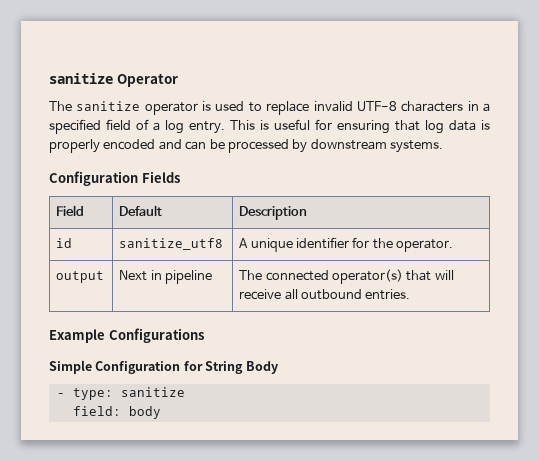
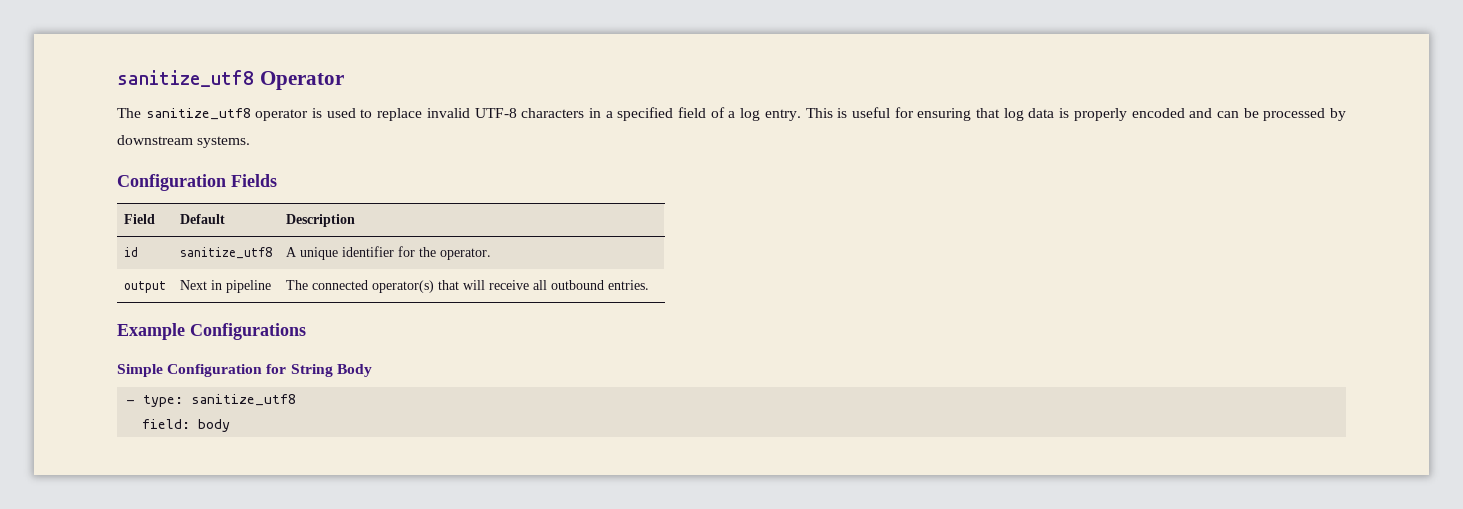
- sanitize Operator
+ sanitize_utf8 Operator
- The sanitize operator is used to replace invalid UTF-8 characters in a specified field of a log entry.
+ The sanitize_utf8 operator is used to replace invalid UTF-8 characters in a specified field of a log entry.
- - type: sanitize
+ - type: sanitize_utf8

